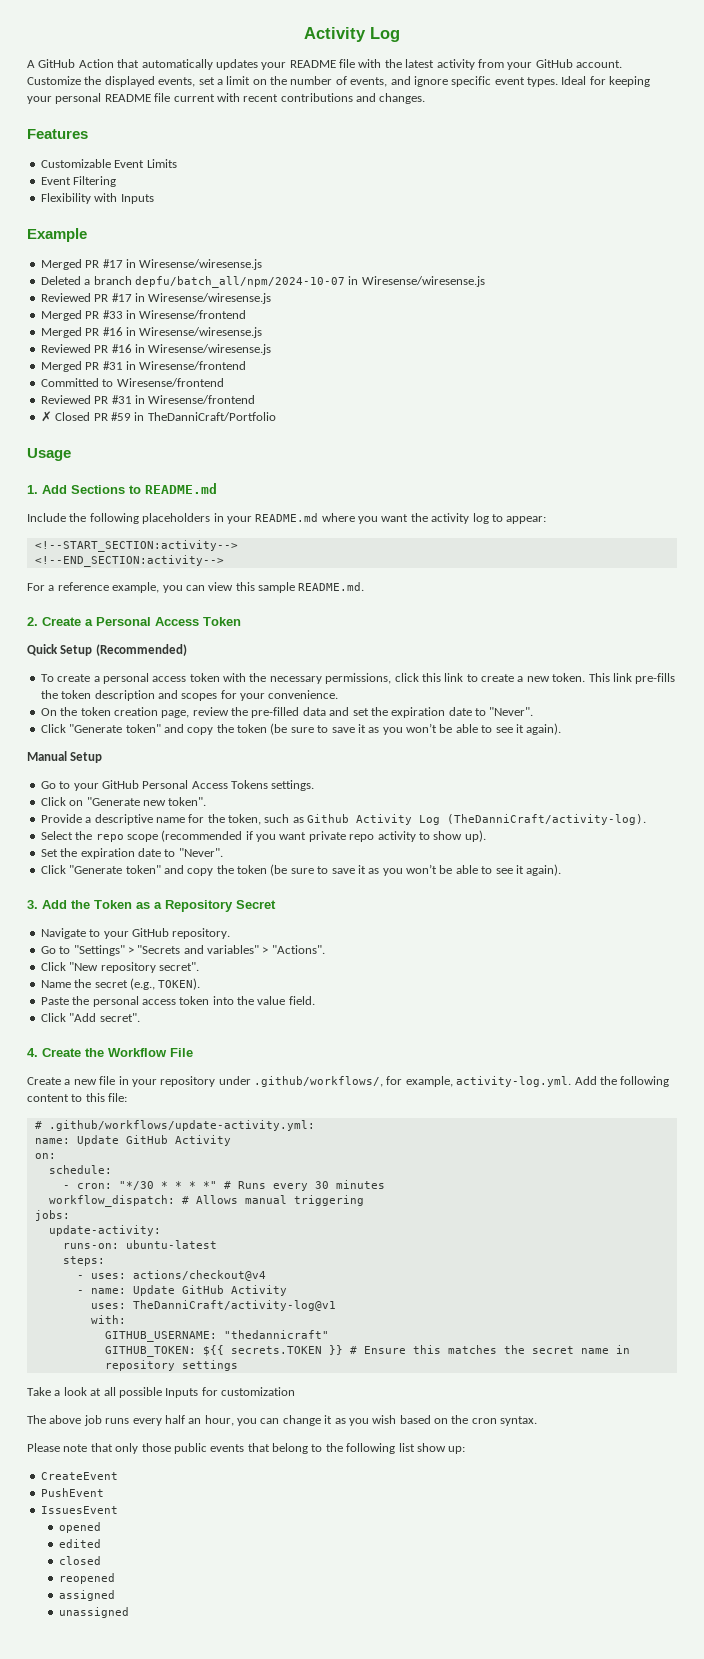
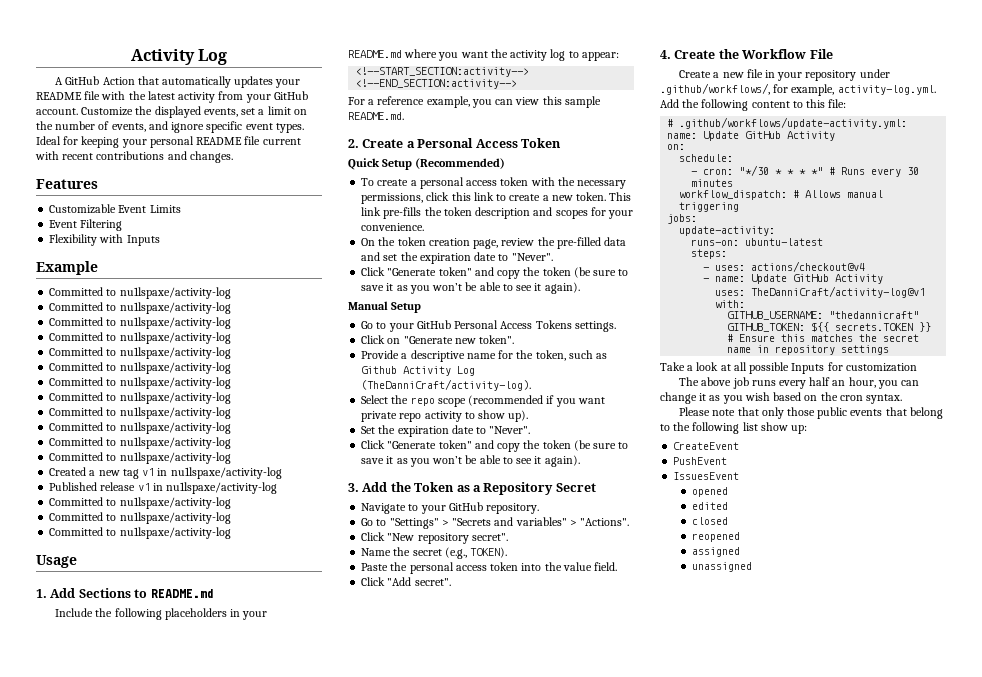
  Example
- Merged PR #17 in Wiresense/wiresense.js
- Deleted a branch depfu/batch_all/npm/2024-10-07 in Wiresense/wiresense.js
- Reviewed PR #17 in Wiresense/wiresense.js
- Merged PR #33 in Wiresense/frontend
- Merged PR #16 in Wiresense/wiresense.js
- Reviewed PR #16 in Wiresense/wiresense.js
- Merged PR #31 in Wiresense/frontend
- Committed to Wiresense/frontend
- Reviewed PR #31 in Wiresense/frontend
- ✗ Closed PR #59 in TheDanniCraft/Portfolio
+ Committed to nu1lspaxe/activity-log
+ Committed to nu1lspaxe/activity-log
+ Committed to nu1lspaxe/activity-log
+ Committed to nu1lspaxe/activity-log
+ Committed to nu1lspaxe/activity-log
+ Committed to nu1lspaxe/activity-log
+ Committed to nu1lspaxe/activity-log
+ Committed to nu1lspaxe/activity-log
+ Committed to nu1lspaxe/activity-log
+ Committed to nu1lspaxe/activity-log
+ Committed to nu1lspaxe/activity-log
+ Committed to nu1lspaxe/activity-log
+ Created a new tag v1 in nu1lspaxe/activity-log
+ Published release v1 in nu1lspaxe/activity-log
+ Committed to nu1lspaxe/activity-log
+ Committed to nu1lspaxe/activity-log
+ Committed to nu1lspaxe/activity-log

